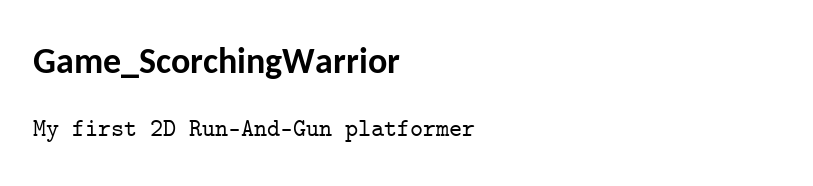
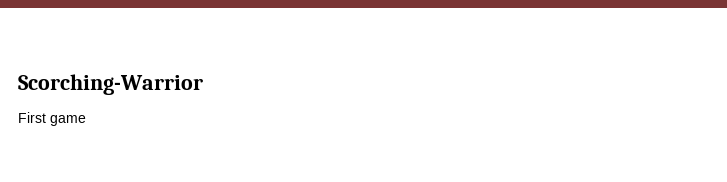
- Game_ScorchingWarrior
- My first 2D Run-And-Gun platformer
+ Scorching-Warrior
+ First game

